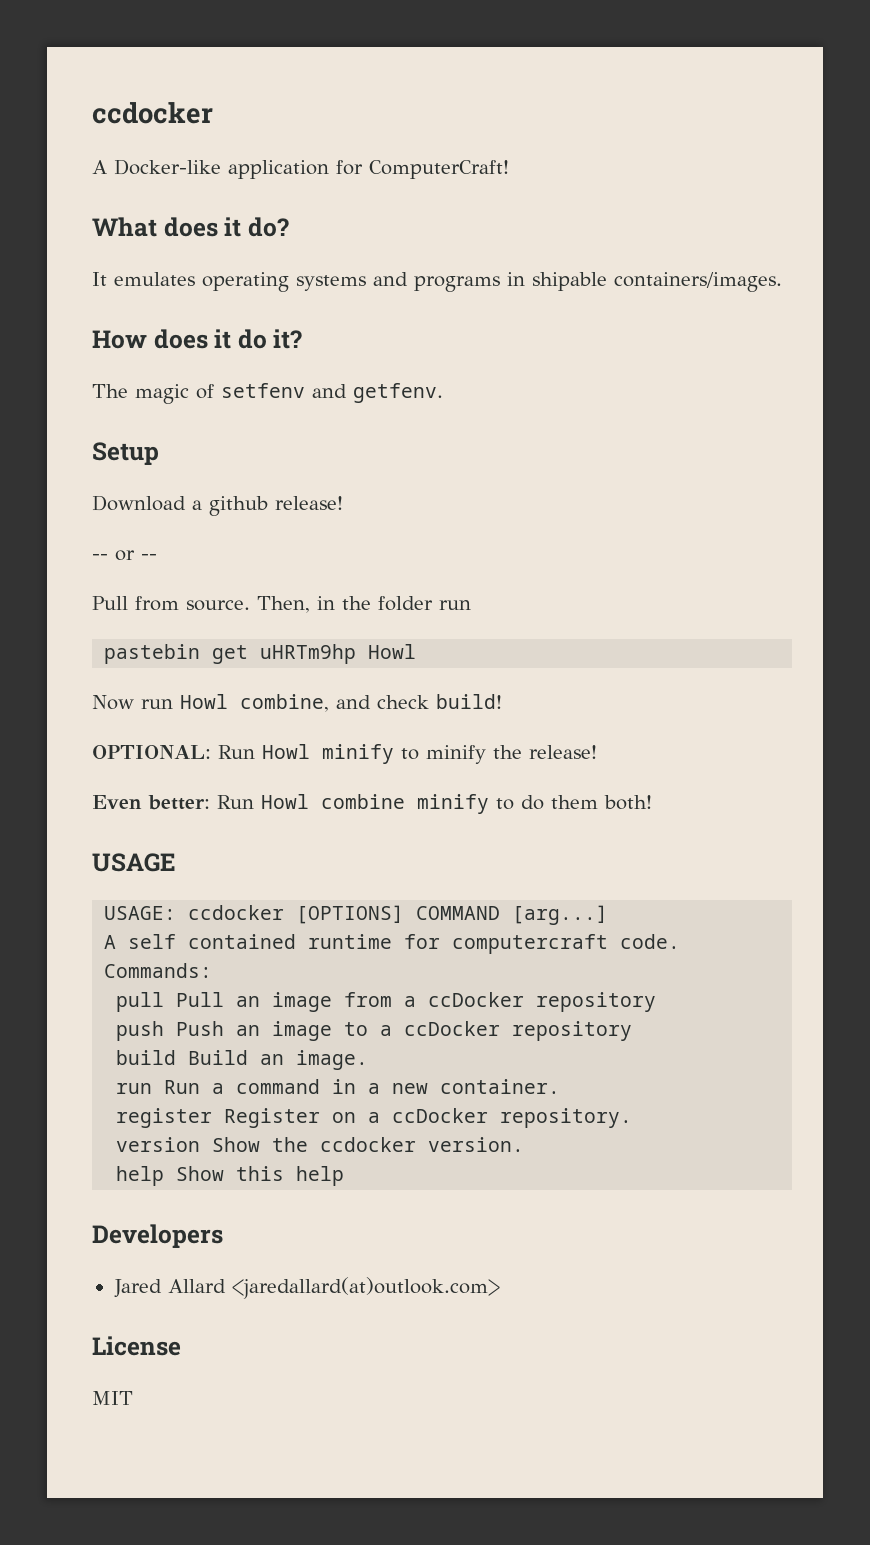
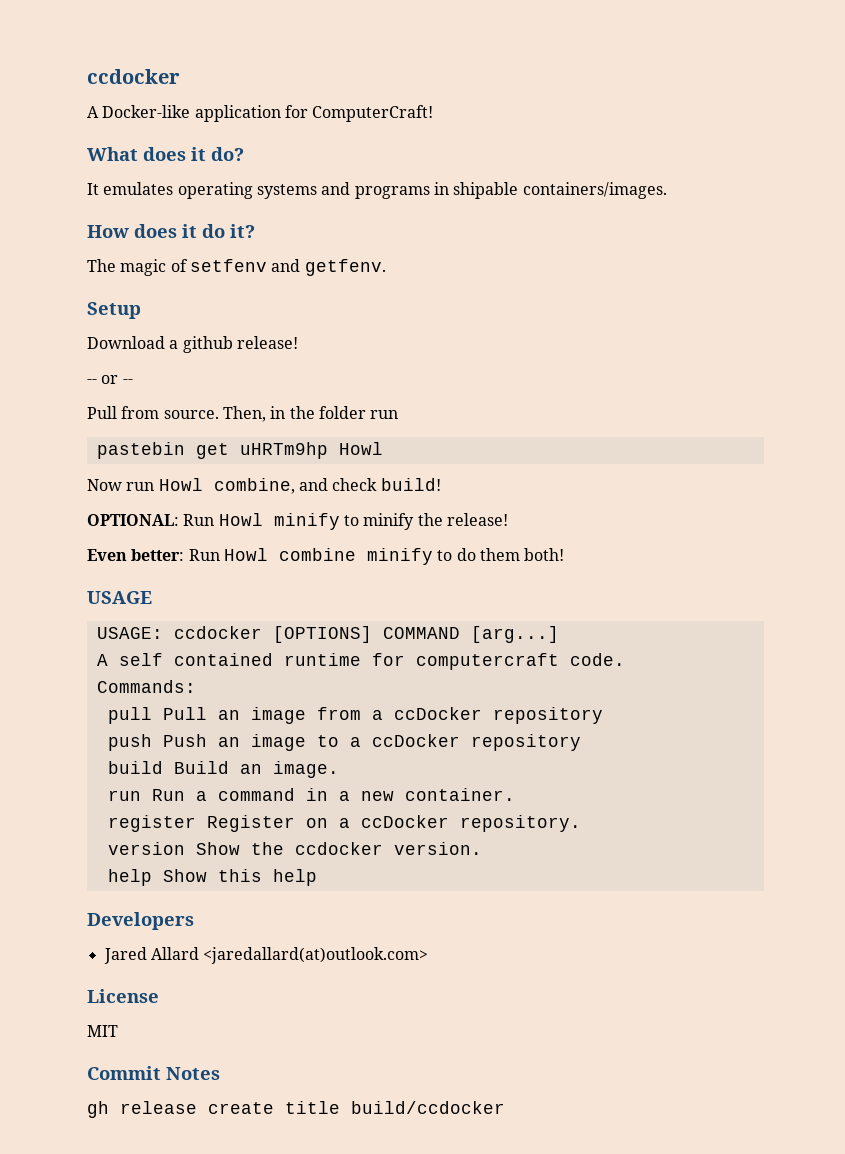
+ Commit Notes
+ gh release create title build/ccdocker

